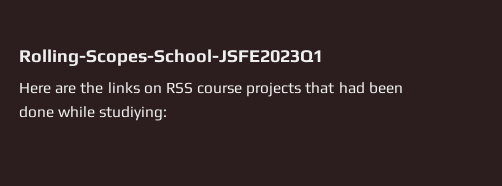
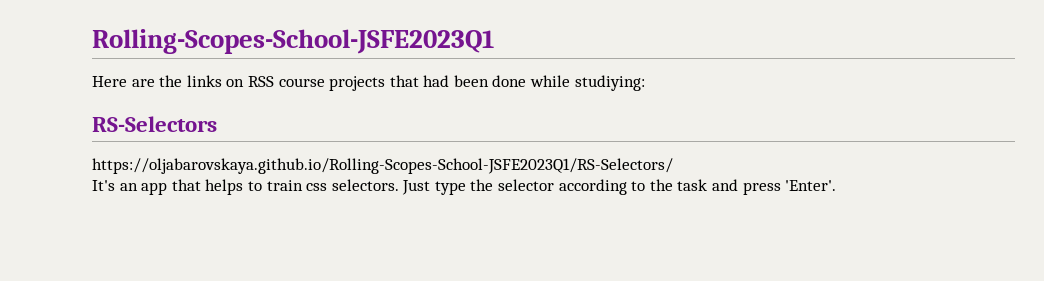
+ RS-Selectors
+ https://oljabarovskaya.github.io/Rolling-Scopes-School-JSFE2023Q1/RS-Selectors/
+ It's an app that helps to train css selectors. Just type the selector according to the task and press 'Enter'.

